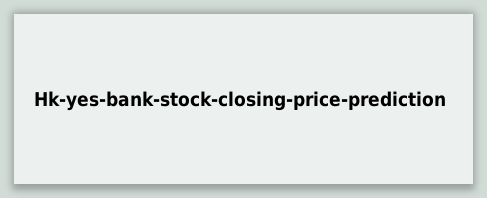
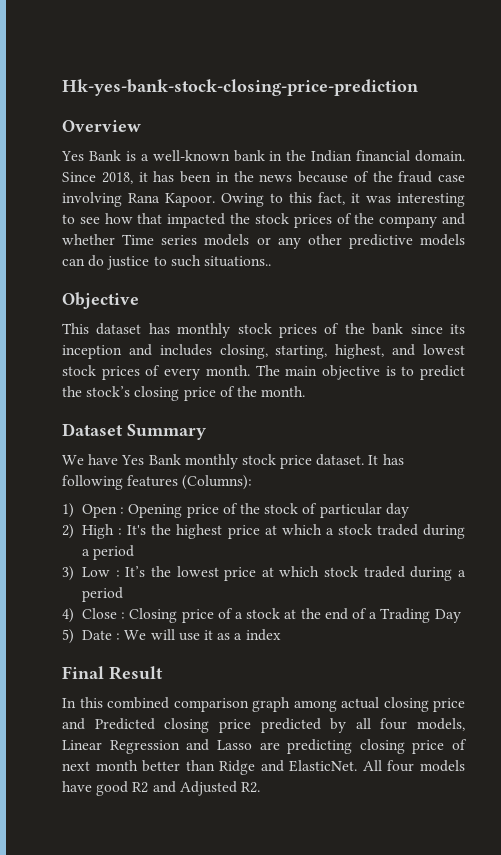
+ Overview
+ Yes Bank is a well-known bank in the Indian financial domain. Since 2018, it has been in the news because of the fraud case involving Rana Kapoor. Owing to this fact, it was interesting to see how that impacted the stock prices of the company and whether Time series models or any other predictive models can do justice to such situations..
+ Objective
+ This dataset has monthly stock prices of the bank since its inception and includes closing, starting, highest, and lowest stock prices of every month. The main objective is to predict the stock’s closing price of the month.
+ Dataset Summary
+ We have Yes Bank monthly stock price dataset. It has following features (Columns):
+ 1) Open : Opening price of the stock of particular day
+ 2) High : It's the highest price at which a stock traded during a period
+ 3) Low : It’s the lowest price at which stock traded during a period
+ 4) Close : Closing price of a stock at the end of a Trading Day
+ 5) Date : We will use it as a index
+ Final Result
+ In this combined comparison graph among actual closing price and Predicted closing price predicted by all four models, Linear Regression and Lasso are predicting closing price of next month better than Ridge and ElasticNet. All four models have good R2 and Adjusted R2.

